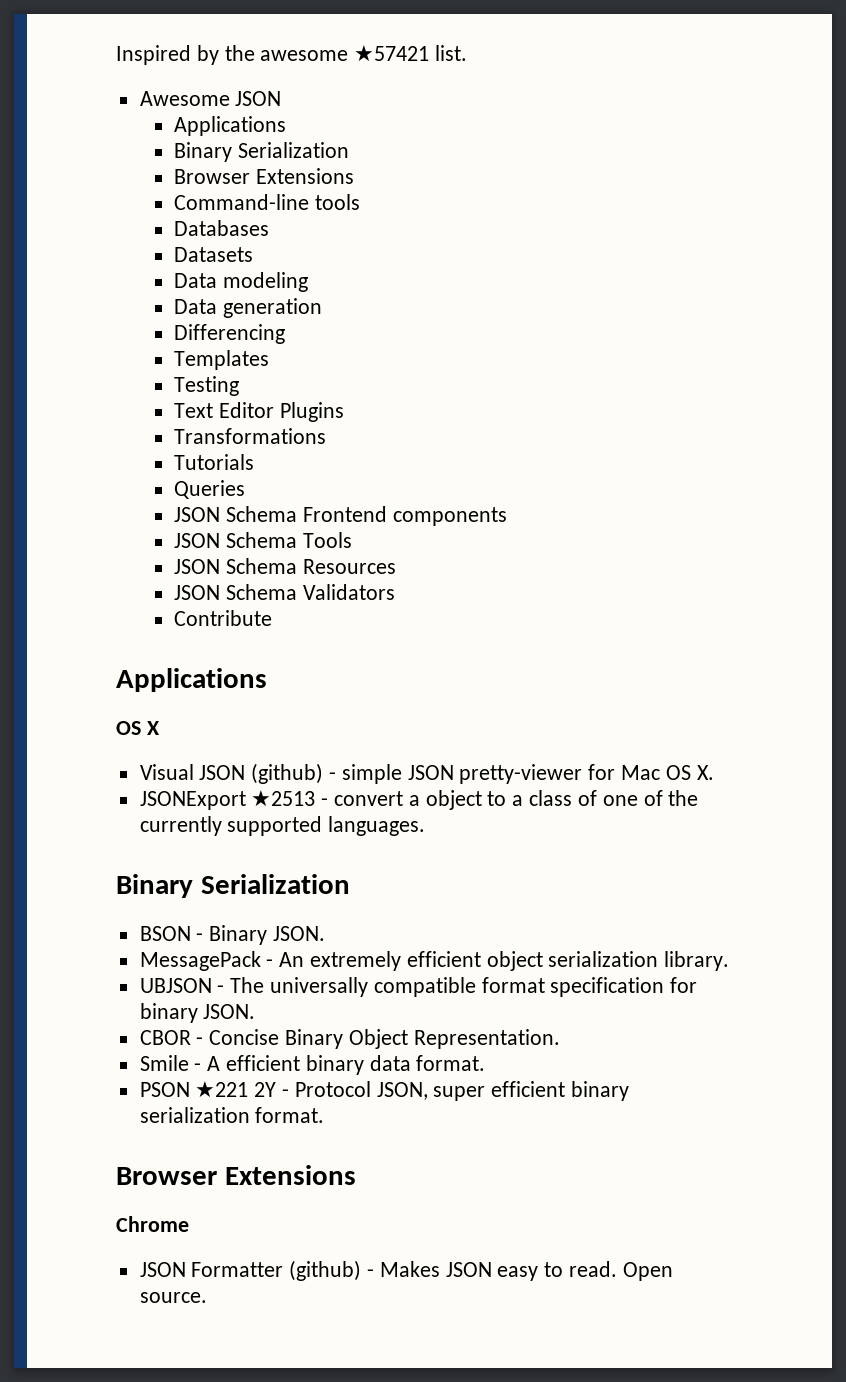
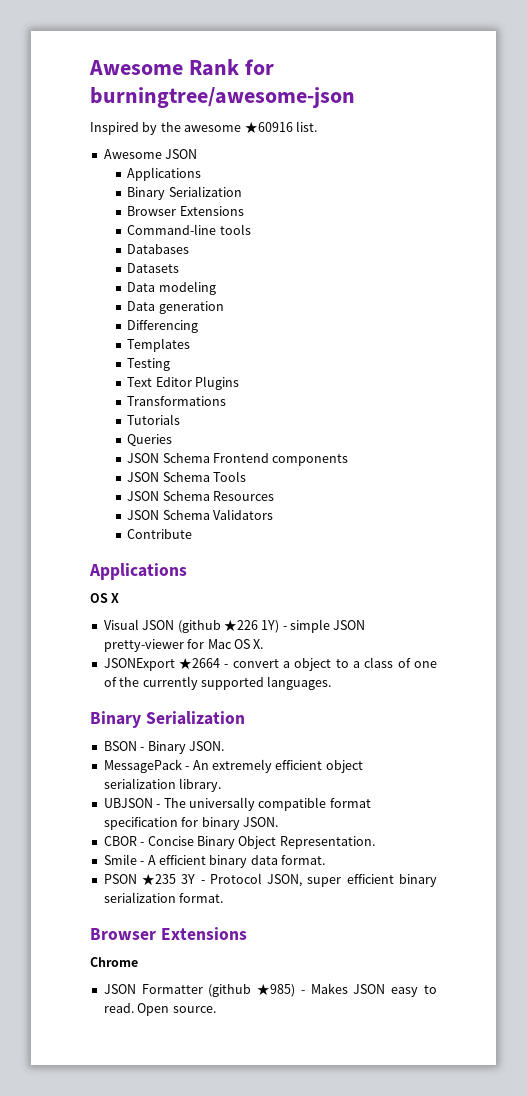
+ Awesome Rank for burningtree/awesome-json
- Inspired by the awesome ★57421 list.
+ Inspired by the awesome ★60916 list.
- Visual JSON (github) - simple JSON pretty-viewer for Mac OS X.
+ Visual JSON (github ★226 1Y) - simple JSON pretty-viewer for Mac OS X.
- JSONExport ★2513 - convert a object to a class of one of the currently supported languages.
+ JSONExport ★2664 - convert a object to a class of one of the currently supported languages.
- PSON ★221 2Y - Protocol JSON, super efficient binary serialization format.
+ PSON ★235 3Y - Protocol JSON, super efficient binary serialization format.
- JSON Formatter (github) - Makes JSON easy to read.
+ JSON Formatter (github ★985) - Makes JSON easy to read.

